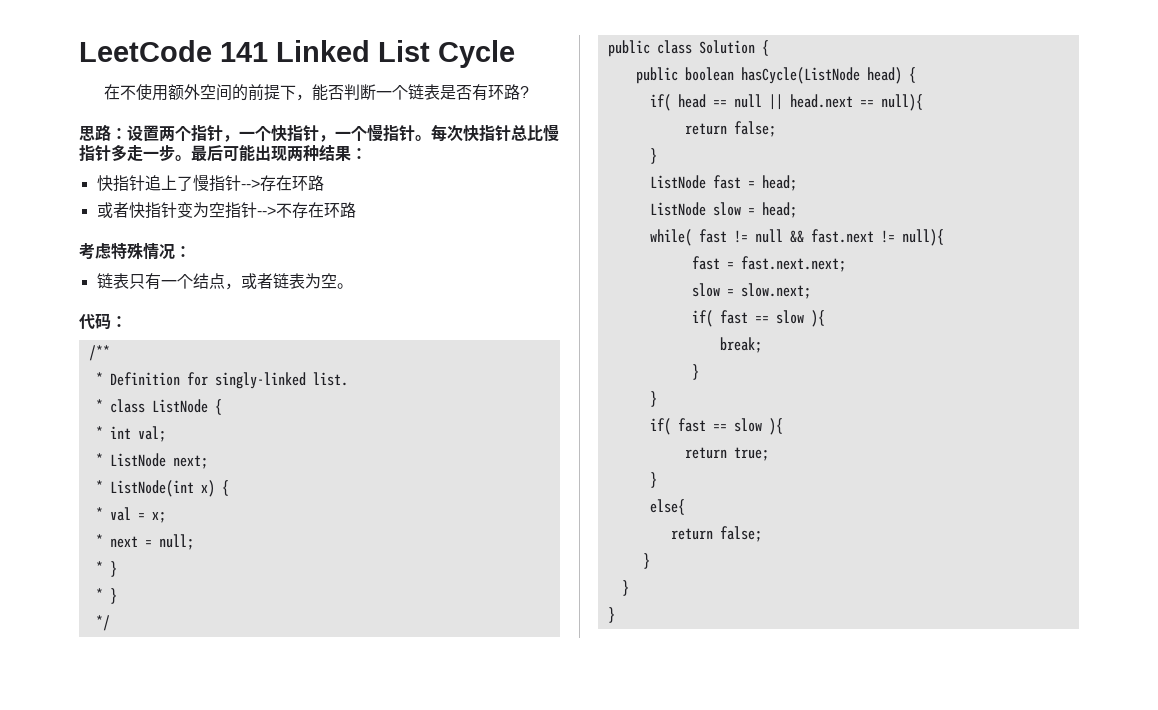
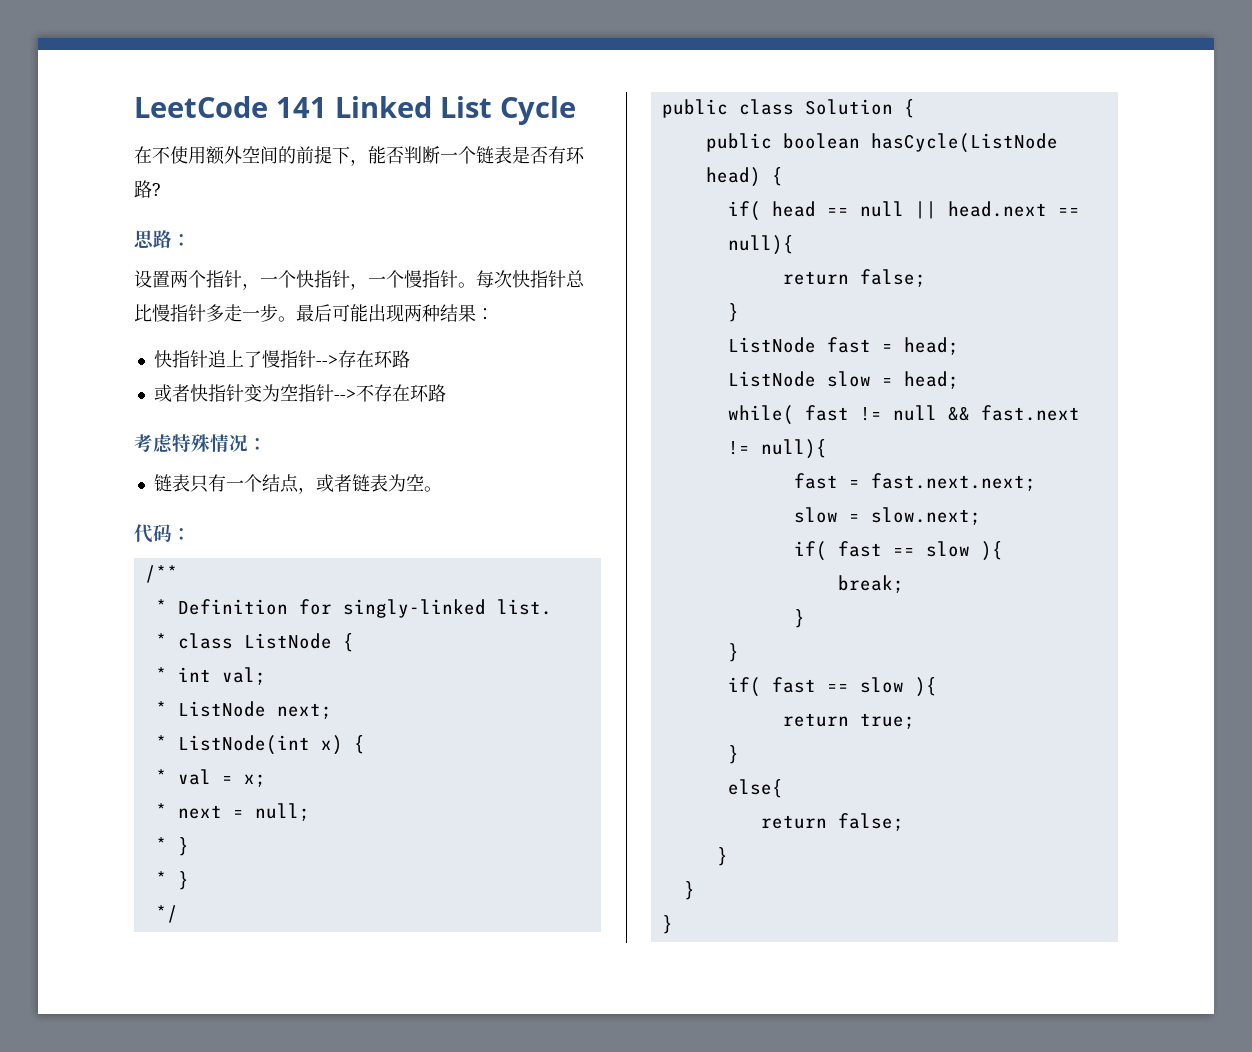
- 思路：设置两个指针，一个快指针，一个慢指针。
+ 思路：
+ 设置两个指针，一个快指针，一个慢指针。

